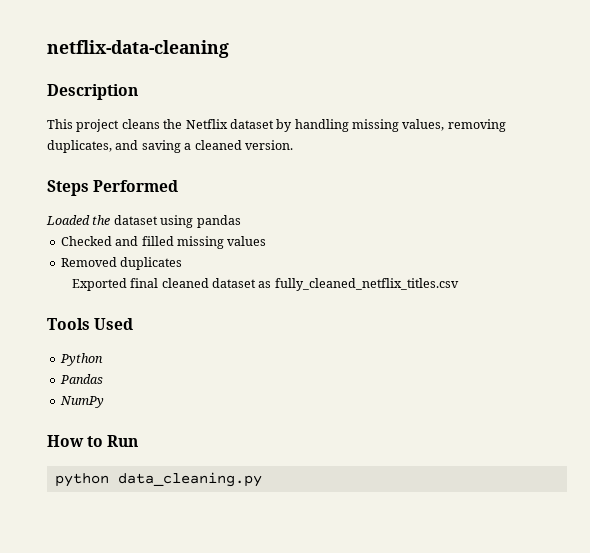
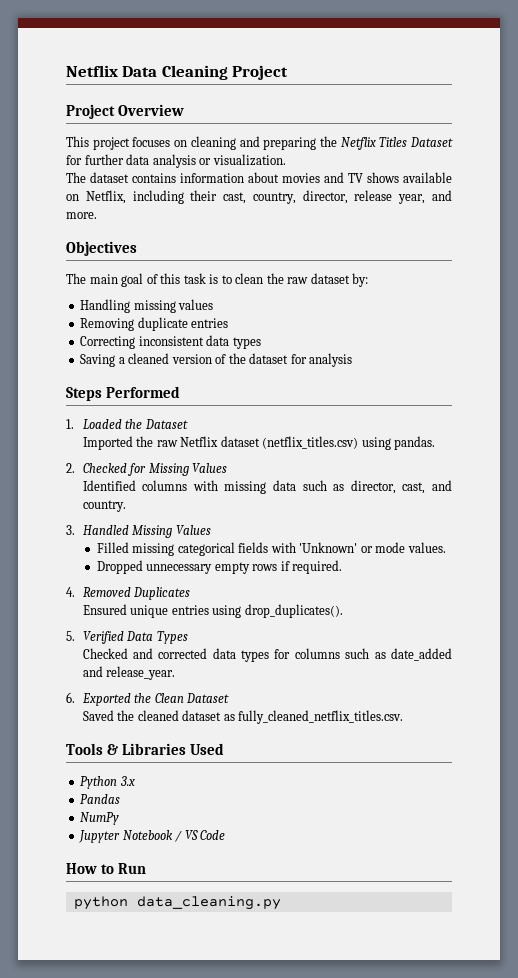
- netflix-data-cleaning
- Description
- This project cleans the Netflix dataset by handling missing values, removing duplicates, and saving a cleaned version.
+ Netflix Data Cleaning Project
+ Project Overview
+ This project focuses on cleaning and preparing the Netflix Titles Dataset for further data analysis or visualization.
+ The dataset contains information about movies and TV shows available on Netflix, including their cast, country, director, release year, and more.
+ Objectives
+ The main goal of this task is to clean the raw dataset by:
+ Handling missing values
+ Removing duplicate entries
+ Correcting inconsistent data types
+ Saving a cleaned version of the dataset for analysis
- Loaded the dataset using pandas
- Checked and filled missing values
- Removed duplicates
- Exported final cleaned dataset as fully_cleaned_netflix_titles.csv
+ 1. Loaded the Dataset
+ Imported the raw Netflix dataset (netflix_titles.csv) using pandas.
+ 2. Checked for Missing Values
+ Identified columns with missing data such as director, cast, and country.
+ 3. Handled Missing Values
+ Filled missing categorical fields with 'Unknown' or mode values.
+ Dropped unnecessary empty rows if required.
+ 4. Removed Duplicates
+ Ensured unique entries using drop_duplicates().
+ 5. Verified Data Types
+ Checked and corrected data types for columns such as date_added and release_year.
+ 6. Exported the Clean Dataset
+ Saved the cleaned dataset as fully_cleaned_netflix_titles.csv.
- Tools Used
+ Tools & Libraries Used
- Python
+ Python 3.x
+ Jupyter Notebook / VS Code

